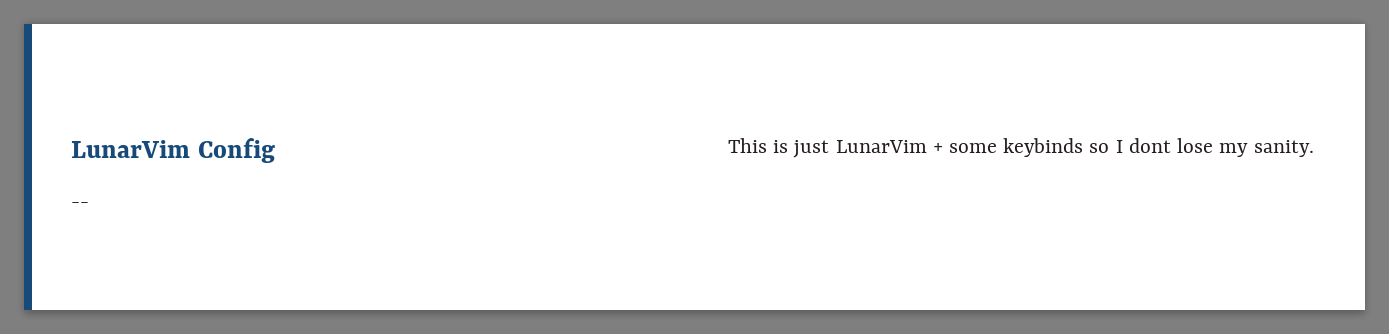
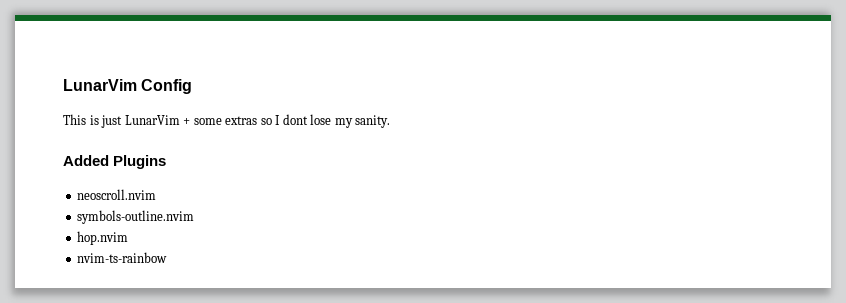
- --
- This is just LunarVim + some keybinds so I dont lose my sanity.
+ This is just LunarVim + some extras so I dont lose my sanity.
+ Added Plugins
+ neoscroll.nvim
+ symbols-outline.nvim
+ hop.nvim
+ nvim-ts-rainbow

